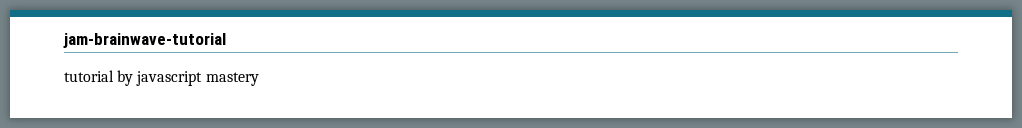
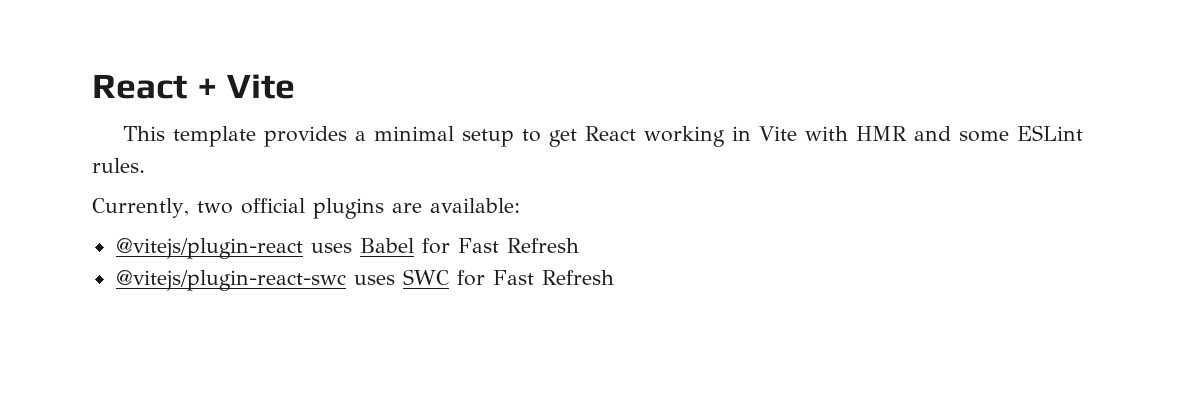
- jam-brainwave-tutorial
- tutorial by javascript mastery
+ React + Vite
+ This template provides a minimal setup to get React working in Vite with HMR and some ESLint rules.
+ Currently, two official plugins are available:
+ @vitejs/plugin-react uses Babel for Fast Refresh
+ @vitejs/plugin-react-swc uses SWC for Fast Refresh

